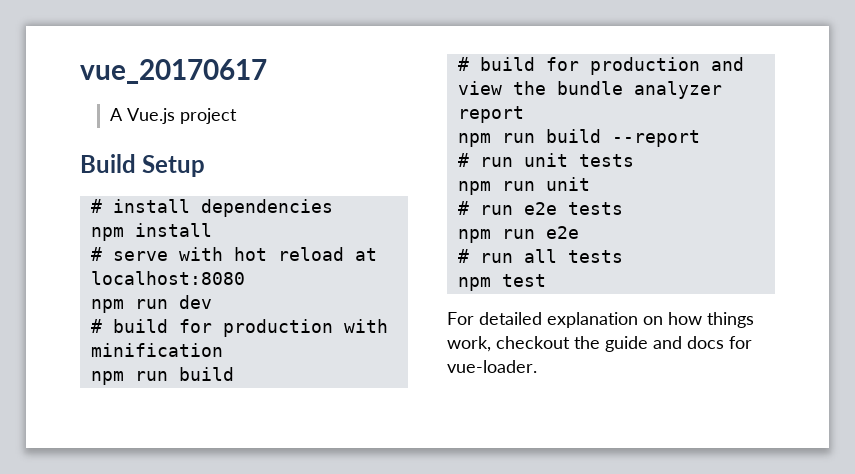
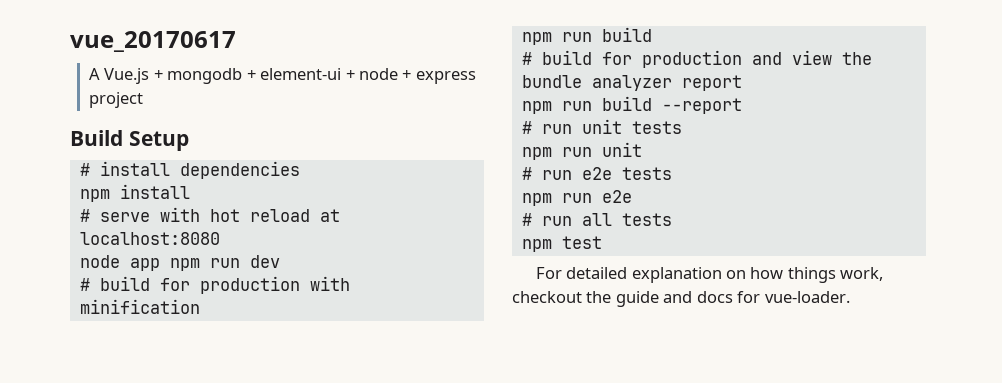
- A Vue.js project
+ A Vue.js + mongodb + element-ui + node + express project
- npm run dev
+ node app npm run dev

